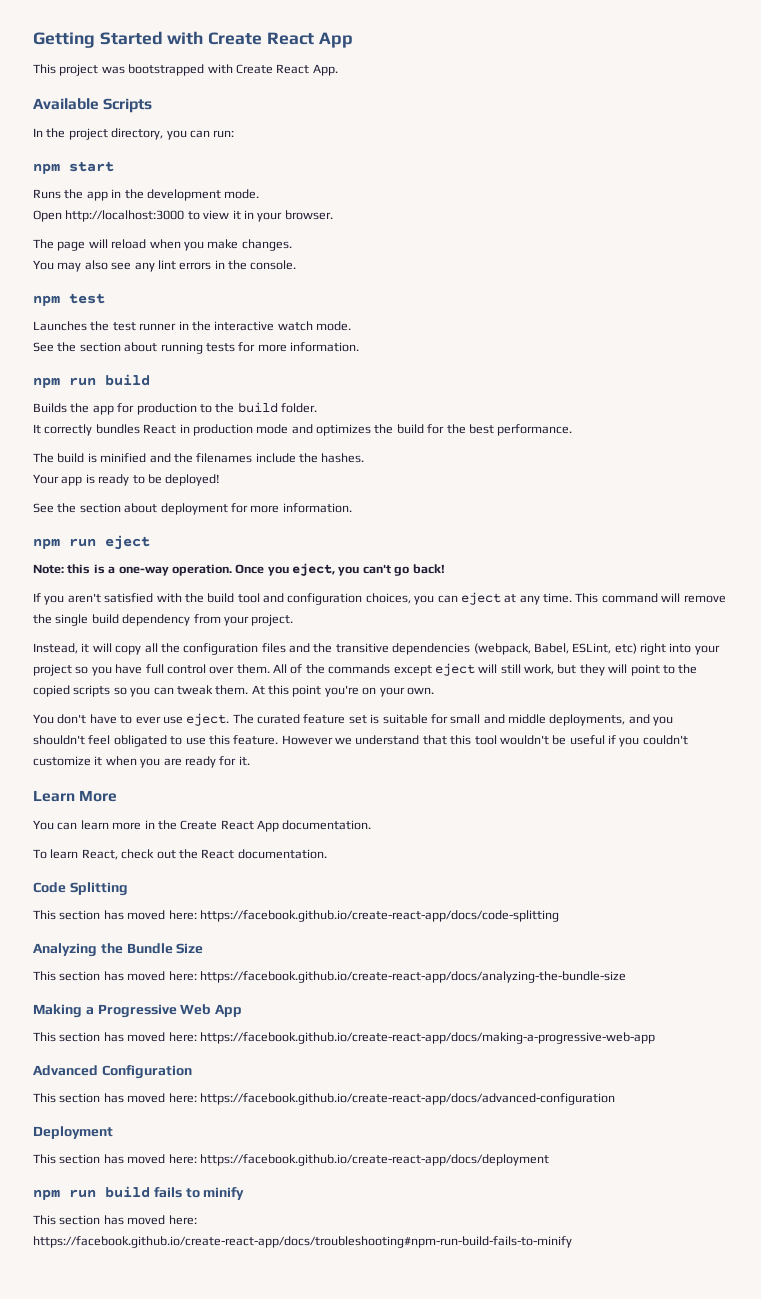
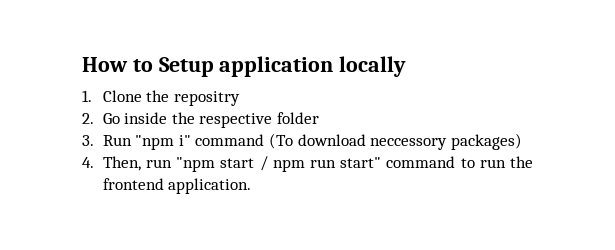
- Getting Started with Create React App
- This project was bootstrapped with Create React App.
- Available Scripts
- In the project directory, you can run:
- npm start
- Runs the app in the development mode.
- Open http://localhost:3000 to view it in your browser.
- The page will reload when you make changes.
- You may also see any lint errors in the console.
- npm test
- Launches the test runner in the interactive watch mode.
- See the section about running tests for more information.
- npm run build
- Builds the app for production to the build folder.
- It correctly bundles React in production mode and optimizes the build for the best performance.
- The build is minified and the filenames include the hashes.
- Your app is ready to be deployed!
- See the section about deployment for more information.
- npm run eject
- Note: this is a one-way operation. Once you eject, you can't go back!
- If you aren't satisfied with the build tool and configuration choices, you can eject at any time. This command will remove the single build dependency from your project.
- Instead, it will copy all the configuration files and the transitive dependencies (webpack, Babel, ESLint, etc) right into your project so you have full control over them. All of the commands except eject will still work, but they will point to the copied scripts so you can tweak them. At this point you're on your own.
- You don't have to ever use eject. The curated feature set is suitable for small and middle deployments, and you shouldn't feel obligated to use this feature. However we understand that this tool wouldn't be useful if you couldn't customize it when you are ready for it.
- Learn More
- You can learn more in the Create React App documentation.
- To learn React, check out the React documentation.
- Code Splitting
- This section has moved here: https://facebook.github.io/create-react-app/docs/code-splitting
- Analyzing the Bundle Size
- This section has moved here: https://facebook.github.io/create-react-app/docs/analyzing-the-bundle-size
- Making a Progressive Web App
- This section has moved here: https://facebook.github.io/create-react-app/docs/making-a-progressive-web-app
- Advanced Configuration
- This section has moved here: https://facebook.github.io/create-react-app/docs/advanced-configuration
- Deployment
- This section has moved here: https://facebook.github.io/create-react-app/docs/deployment
- npm run build fails to minify
- This section has moved here: https://facebook.github.io/create-react-app/docs/troubleshooting#npm-run-build-fails-to-minify
+ How to Setup application locally
+ 1. Clone the repositry
+ 2. Go inside the respective folder
+ 3. Run "npm i" command (To download neccessory packages)
+ 4. Then, run "npm start / npm run start" command to run the frontend application.

